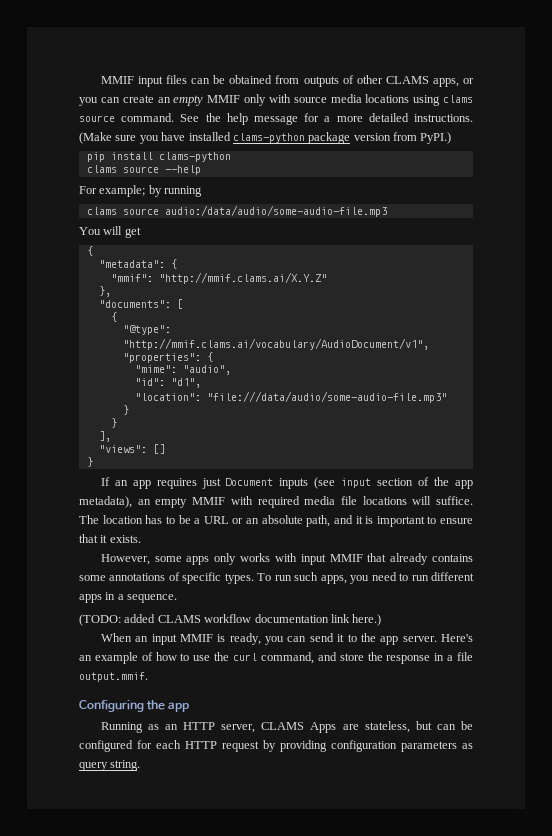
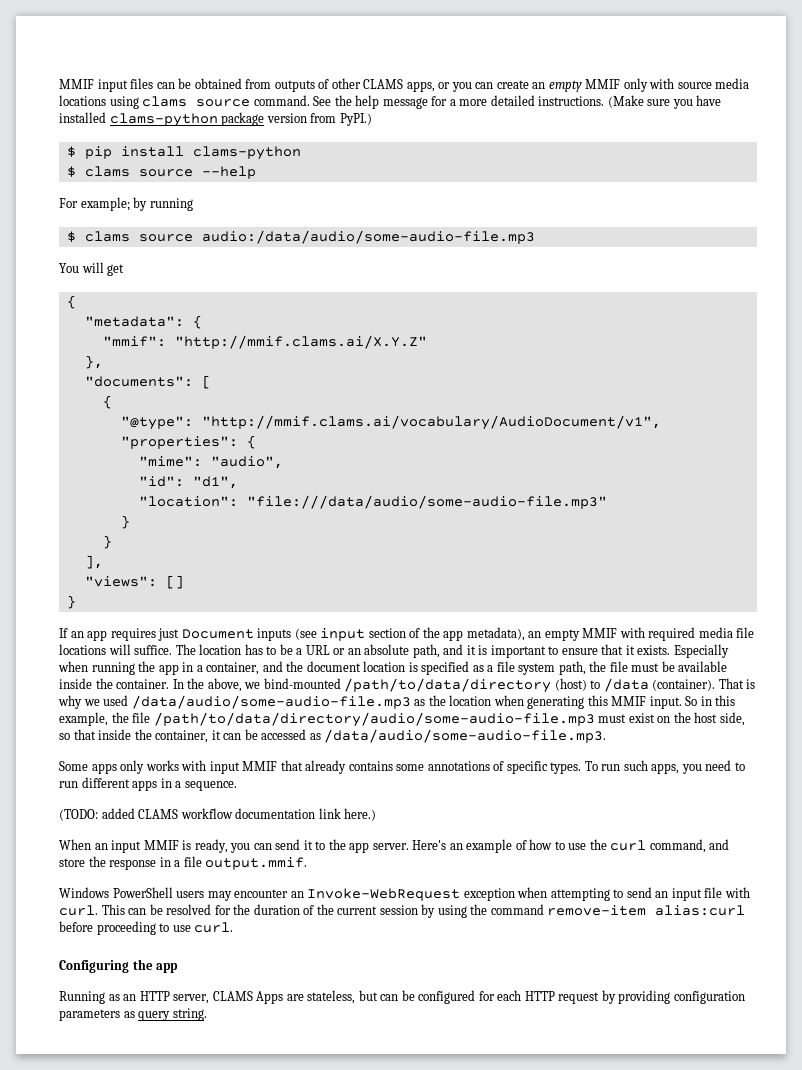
- pip install clams-python
+ $ pip install clams-python
- clams source --help
+ $ clams source --help
- clams source audio:/data/audio/some-audio-file.mp3
+ $ clams source audio:/data/audio/some-audio-file.mp3
- The location has to be a URL or an absolute path, and it is important to ensure that it exists.
- However, some apps only works with input MMIF that already contains some annotations of specific types.
+ The location has to be a URL or an absolute path, and it is important to ensure that it exists. Especially when running the app in a container, and the document location is specified as a file system path, the file must be available inside the container. In the above, we bind-mounted /path/to/data/directory (host) to /data (container). That is why we used /data/audio/some-audio-file.mp3 as the location when generating this MMIF input. So in this example, the file /path/to/data/directory/audio/some-audio-file.mp3 must exist on the host side, so that inside the container, it can be accessed as /data/audio/some-audio-file.mp3.
+ Some apps only works with input MMIF that already contains some annotations of specific types.
+ Windows PowerShell users may encounter an Invoke-WebRequest exception when attempting to send an input file with curl. This can be resolved for the duration of the current session by using the command remove-item alias:curl before proceeding to use curl.

